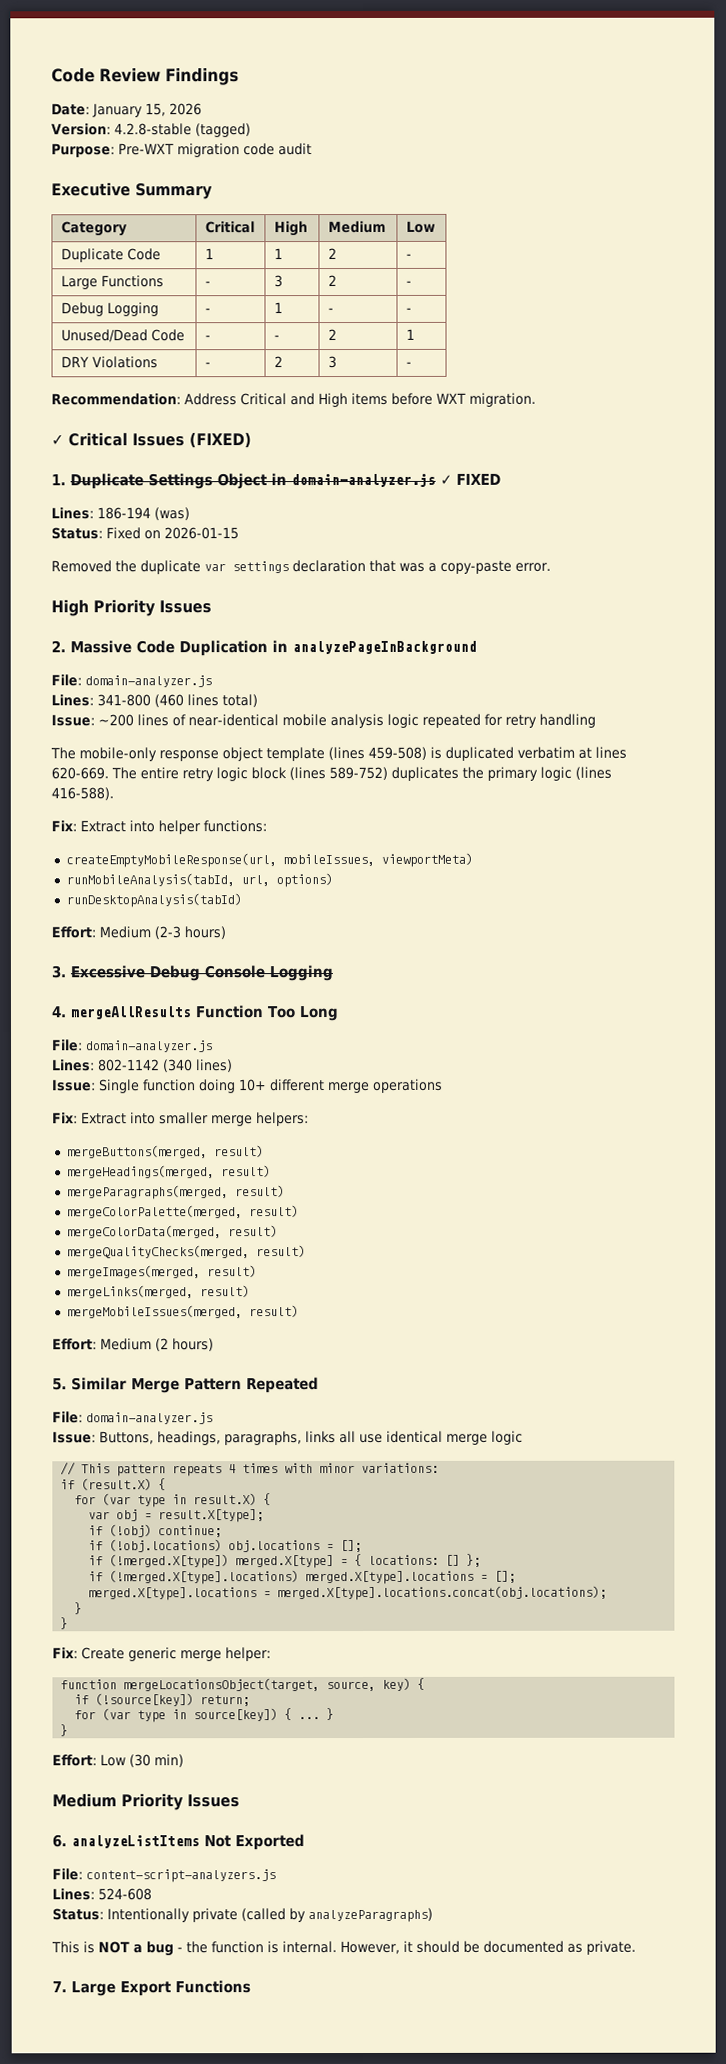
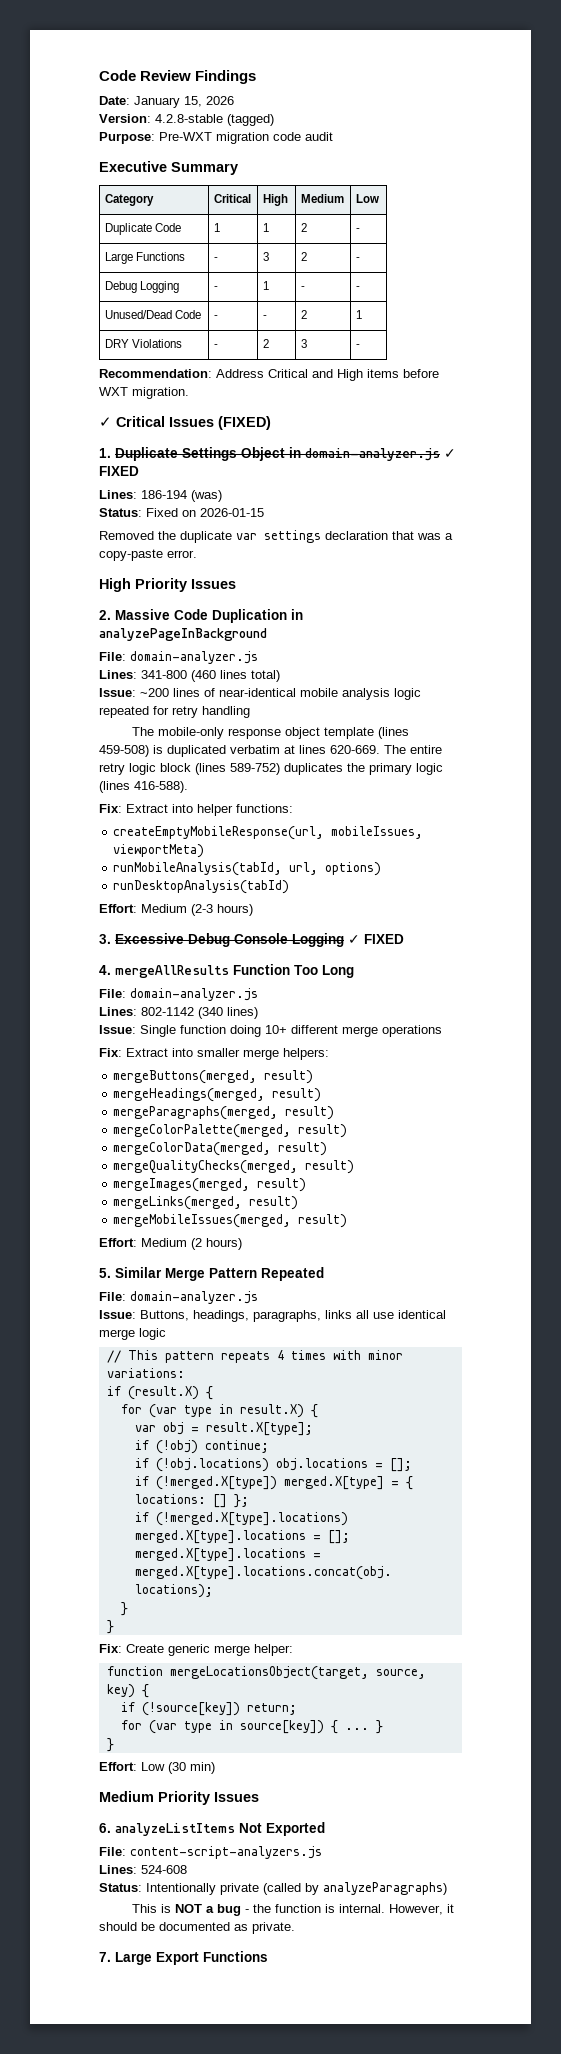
- 3. Excessive Debug Console Logging
+ 3. Excessive Debug Console Logging ✓ FIXED

